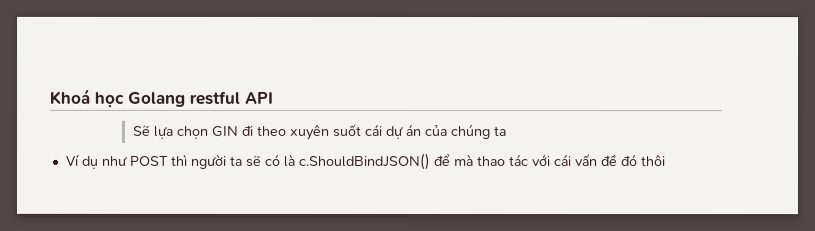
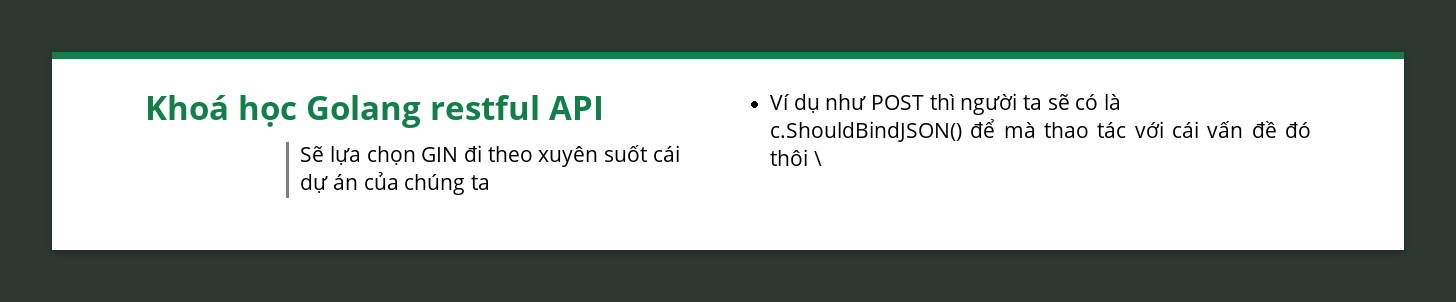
- Ví dụ như POST thì người ta sẽ có là c.ShouldBindJSON() để mà thao tác với cái vấn đề đó thôi
+ Ví dụ như POST thì người ta sẽ có là c.ShouldBindJSON() để mà thao tác với cái vấn đề đó thôi \

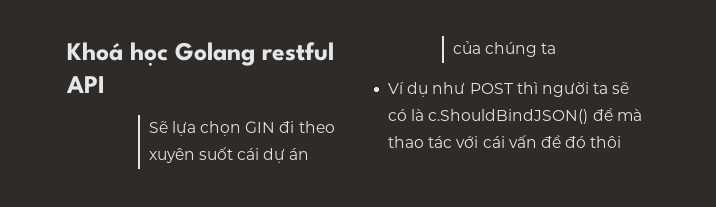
- Ví dụ như POST thì người ta sẽ có là c.ShouldBindJSON() để mà thao tác với cái vấn đề đó thôi \
+ Ví dụ như POST thì người ta sẽ có là c.ShouldBindJSON() để mà thao tác với cái vấn đề đó thôi

